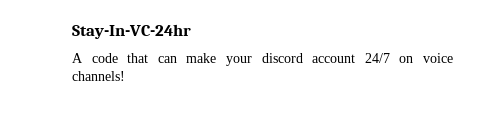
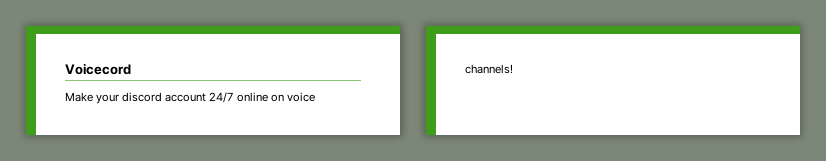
- Stay-In-VC-24hr
- A code that can make your discord account 24/7 on voice channels!
+ Voicecord
+ Make your discord account 24/7 online on voice channels!

